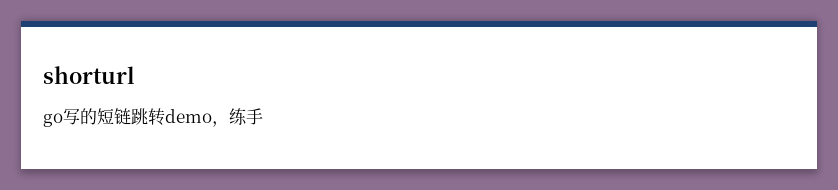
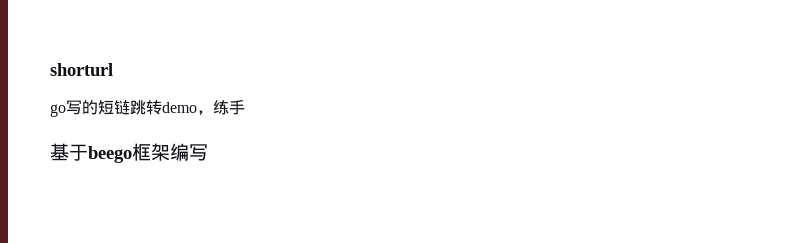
+ 基于beego框架编写

